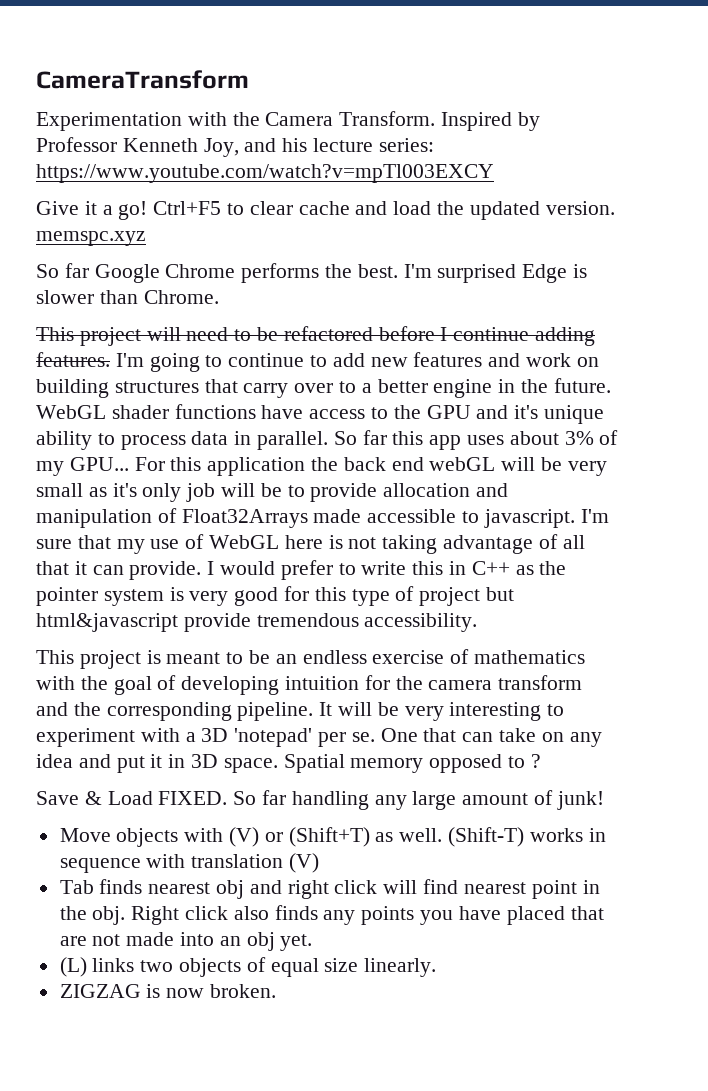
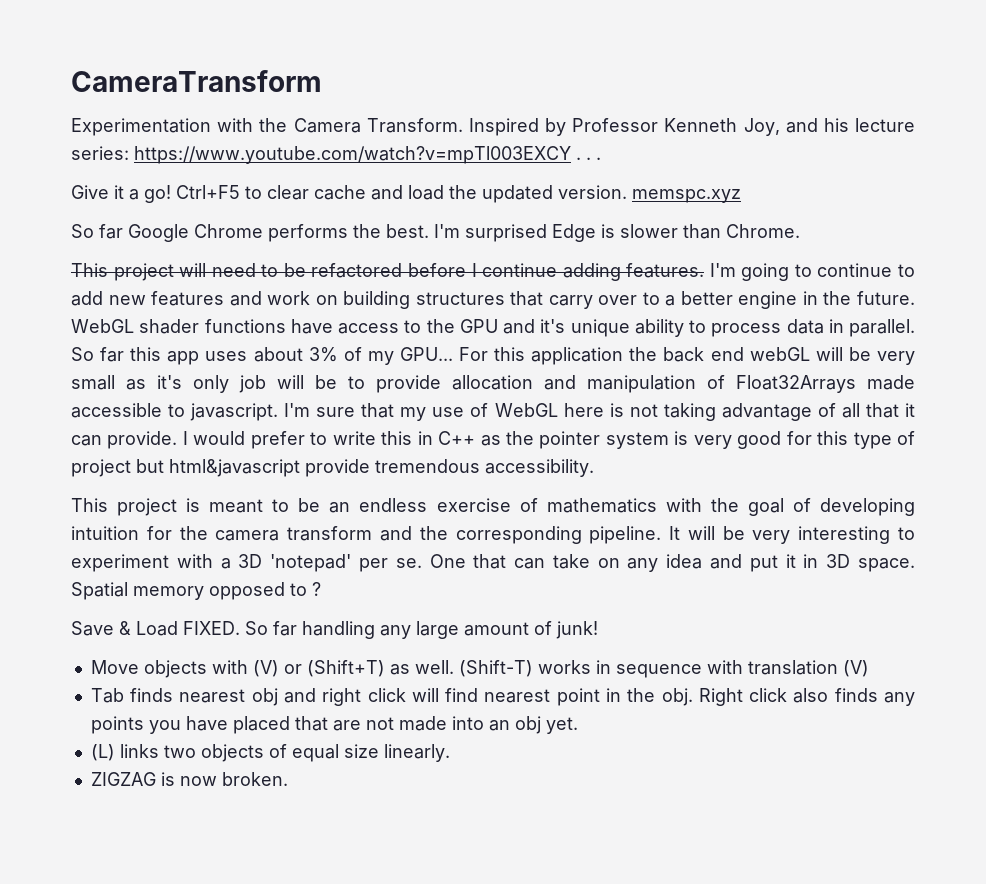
- Inspired by Professor Kenneth Joy, and his lecture series: https://www.youtube.com/watch?v=mpTl003EXCY
+ Inspired by Professor Kenneth Joy, and his lecture series: https://www.youtube.com/watch?v=mpTl003EXCY . . .

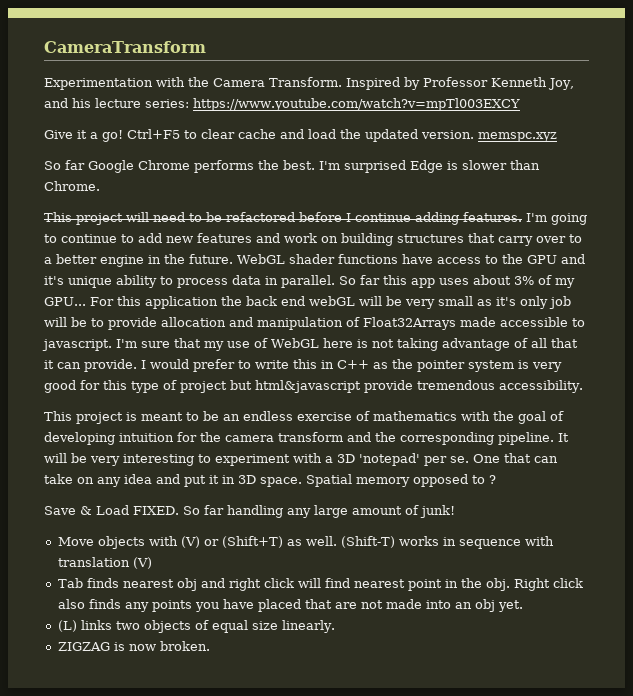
- Inspired by Professor Kenneth Joy, and his lecture series: https://www.youtube.com/watch?v=mpTl003EXCY . . .
+ Inspired by Professor Kenneth Joy, and his lecture series: https://www.youtube.com/watch?v=mpTl003EXCY

